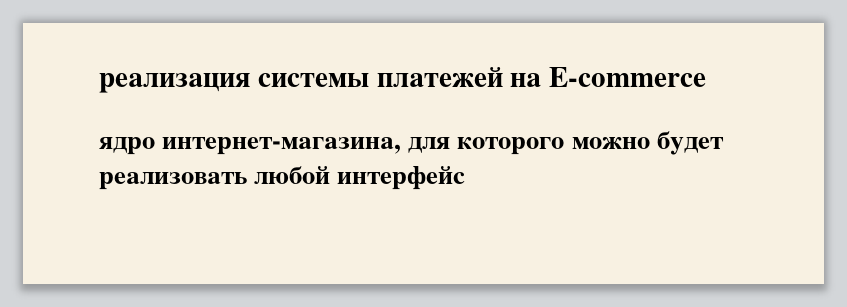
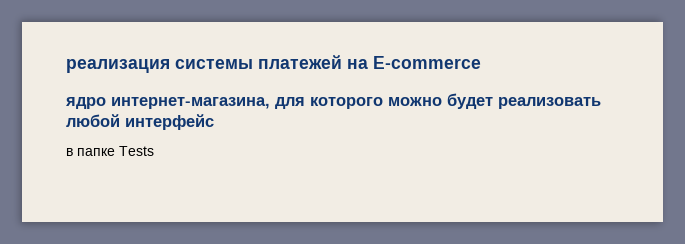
+ в папке Tests

